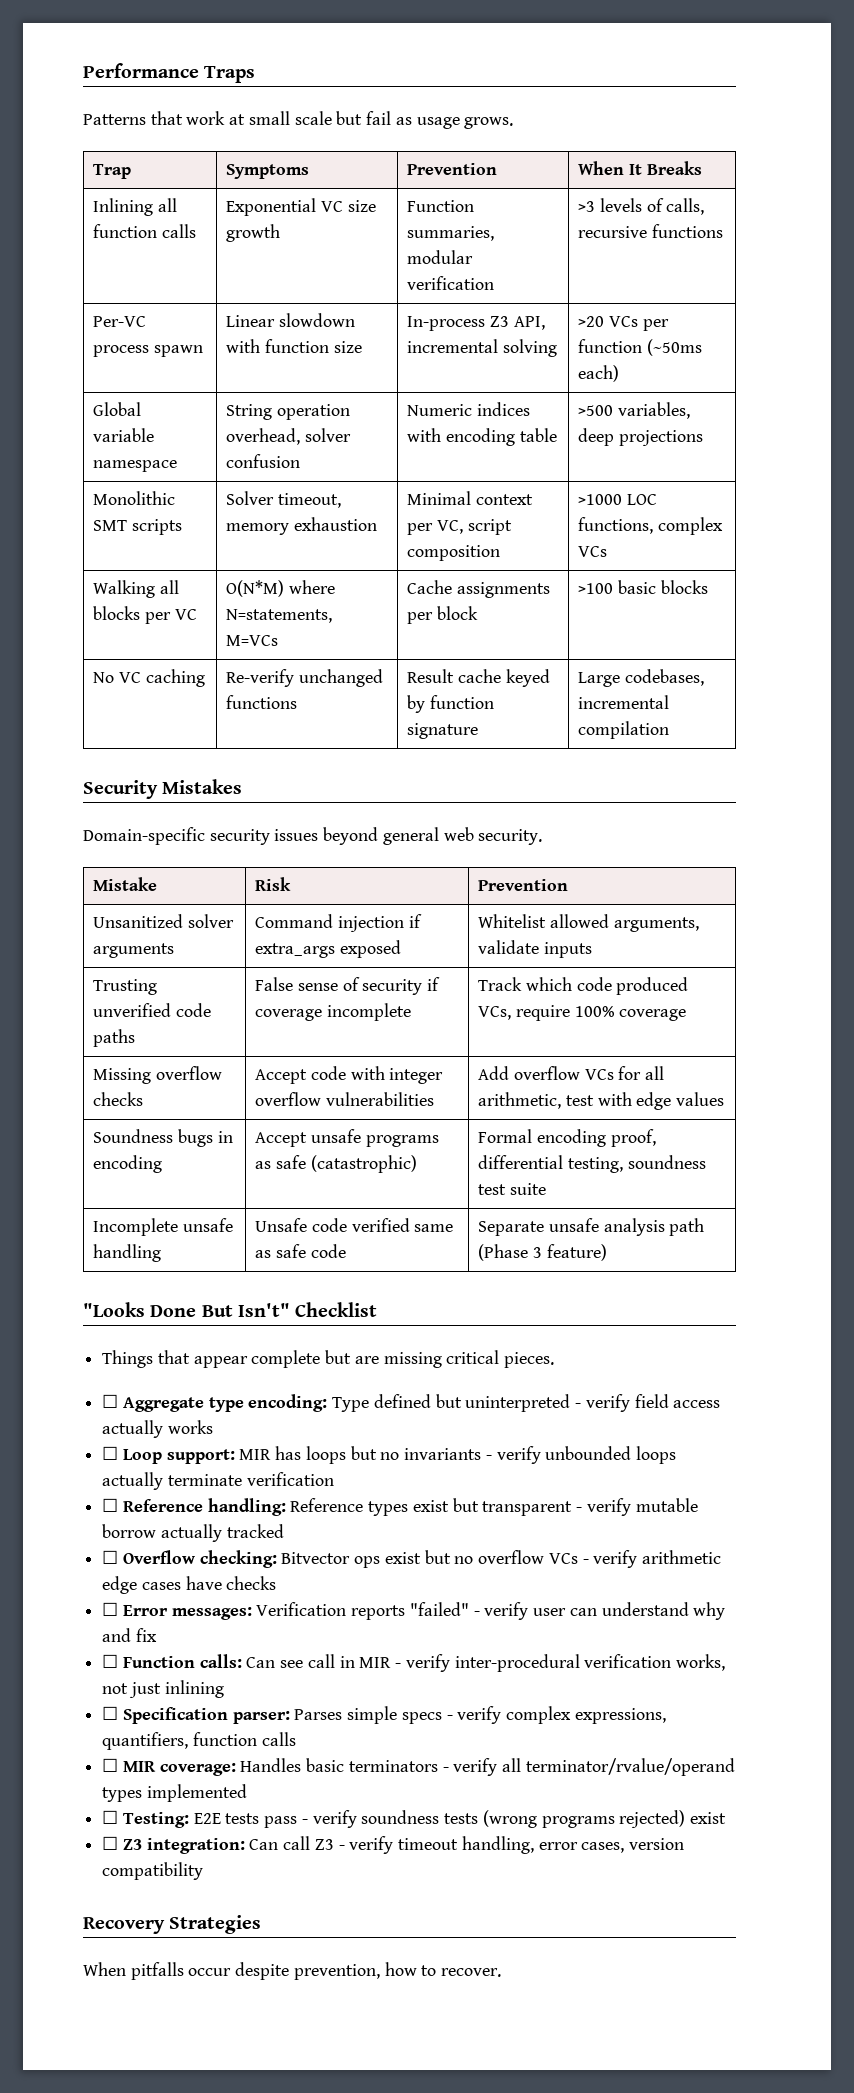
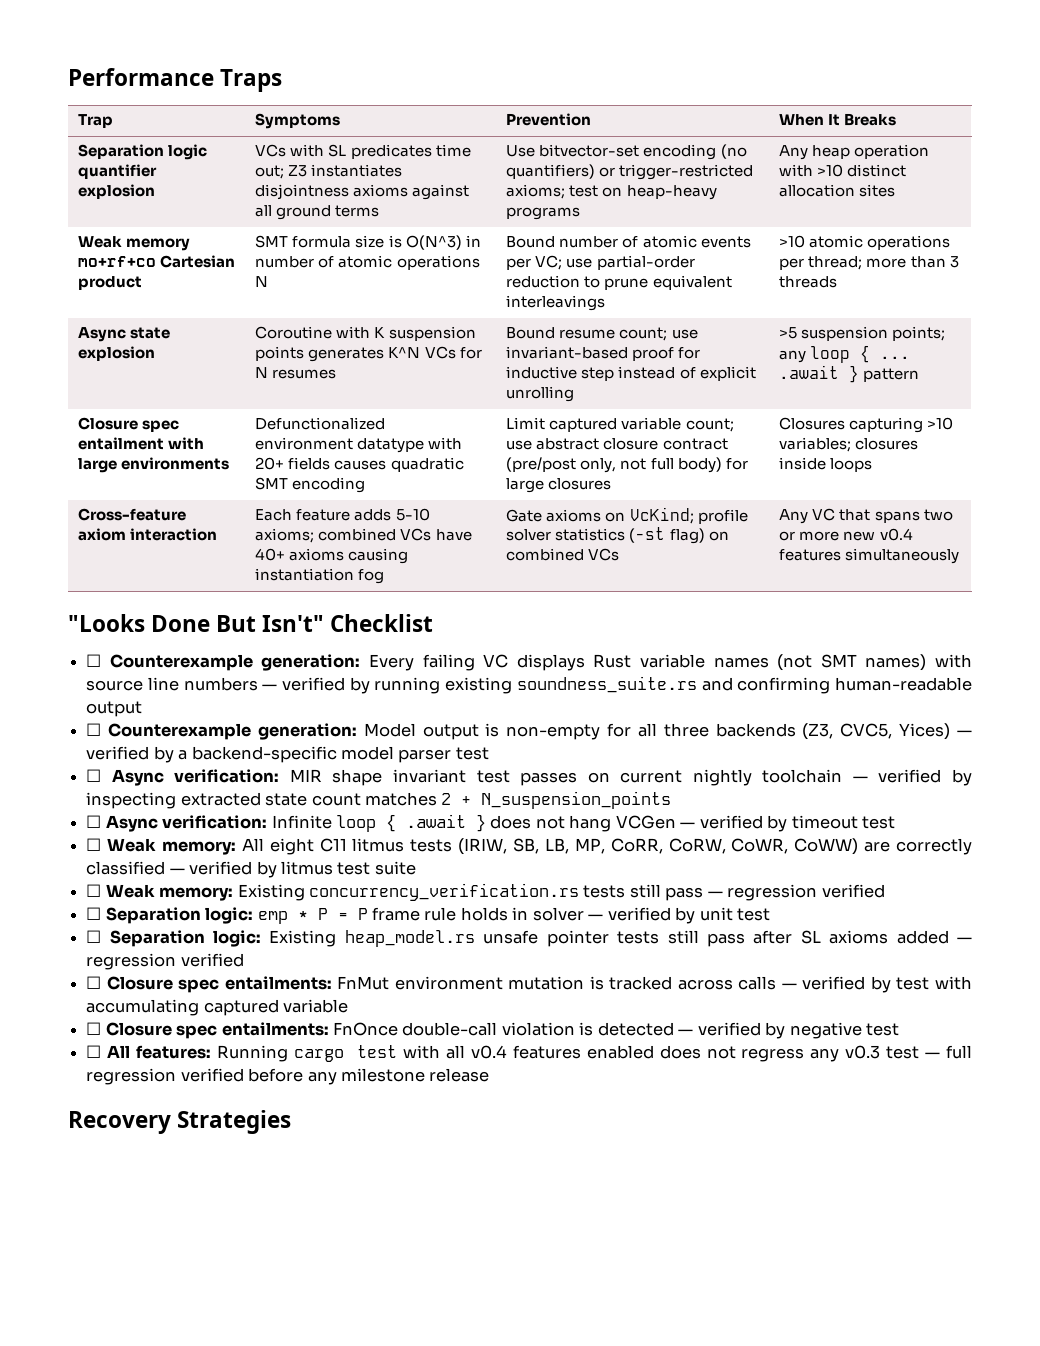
- Patterns that work at small scale but fail as usage grows.
- Inlining all function calls | Exponential VC size growth | Function summaries, modular verification | >3 levels of calls, recursive functions
- Per-VC process spawn | Linear slowdown with function size | In-process Z3 API, incremental solving | >20 VCs per function (~50ms each)
- Global variable namespace | String operation overhead, solver confusion | Numeric indices with encoding table | >500 variables, deep projections
- Monolithic SMT scripts | Solver timeout, memory exhaustion | Minimal context per VC, script composition | >1000 LOC functions, complex VCs
- Walking all blocks per VC | O(N*M) where N=statements, M=VCs | Cache assignments per block | >100 basic blocks
- No VC caching | Re-verify unchanged functions | Result cache keyed by function signature | Large codebases, incremental compilation
- Security Mistakes
- Domain-specific security issues beyond general web security.
- Mistake | Risk | Prevention
- Unsanitized solver arguments | Command injection if extra_args exposed | Whitelist allowed arguments, validate inputs
- Trusting unverified code paths | False sense of security if coverage incomplete | Track which code produced VCs, require 100% coverage
- Missing overflow checks | Accept code with integer overflow vulnerabilities | Add overflow VCs for all arithmetic, test with edge values
- Soundness bugs in encoding | Accept unsafe programs as safe (catastrophic) | Formal encoding proof, differential testing, soundness test suite
- Incomplete unsafe handling | Unsafe code verified same as safe code | Separate unsafe analysis path (Phase 3 feature)
+ Separation logic quantifier explosion | VCs with SL predicates time out; Z3 instantiates disjointness axioms against all ground terms | Use bitvector-set encoding (no quantifiers) or trigger-restricted axioms; test on heap-heavy programs | Any heap operation with >10 distinct allocation sites
+ Weak memory mo+rf+co Cartesian product | SMT formula size is O(N^3) in number of atomic operations N | Bound number of atomic events per VC; use partial-order reduction to prune equivalent interleavings | >10 atomic operations per thread; more than 3 threads
+ Async state explosion | Coroutine with K suspension points generates K^N VCs for N resumes | Bound resume count; use invariant-based proof for inductive step instead of explicit unrolling | >5 suspension points; any loop { ... .await } pattern
+ Closure spec entailment with large environments | Defunctionalized environment datatype with 20+ fields causes quadratic SMT encoding | Limit captured variable count; use abstract closure contract (pre/post only, not full body) for large closures | Closures capturing >10 variables; closures inside loops
+ Cross-feature axiom interaction | Each feature adds 5-10 axioms; combined VCs have 40+ axioms causing instantiation fog | Gate axioms on VcKind; profile solver statistics (-st flag) on combined VCs | Any VC that spans two or more new v0.4 features simultaneously
- Things that appear complete but are missing critical pieces.
- ☐ Aggregate type encoding: Type defined but uninterpreted - verify field access actually works
- ☐ Loop support: MIR has loops but no invariants - verify unbounded loops actually terminate verification
- ☐ Reference handling: Reference types exist but transparent - verify mutable borrow actually tracked
- ☐ Overflow checking: Bitvector ops exist but no overflow VCs - verify arithmetic edge cases have checks
- ☐ Error messages: Verification reports "failed" - verify user can understand why and fix
- ☐ Function calls: Can see call in MIR - verify inter-procedural verification works, not just inlining
- ☐ Specification parser: Parses simple specs - verify complex expressions, quantifiers, function calls
- ☐ MIR coverage: Handles basic terminators - verify all terminator/rvalue/operand types implemented
- ☐ Testing: E2E tests pass - verify soundness tests (wrong programs rejected) exist
- ☐ Z3 integration: Can call Z3 - verify timeout handling, error cases, version compatibility
+ ☐ Counterexample generation: Every failing VC displays Rust variable names (not SMT names) with source line numbers — verified by running existing soundness_suite.rs and confirming human-readable output
+ ☐ Counterexample generation: Model output is non-empty for all three backends (Z3, CVC5, Yices) — verified by a backend-specific model parser test
+ ☐ Async verification: MIR shape invariant test passes on current nightly toolchain — verified by inspecting extracted state count matches 2 + N_suspension_points
+ ☐ Async verification: Infinite loop { .await } does not hang VCGen — verified by timeout test
+ ☐ Weak memory: All eight C11 litmus tests (IRIW, SB, LB, MP, CoRR, CoRW, CoWR, CoWW) are correctly classified — verified by litmus test suite
+ ☐ Weak memory: Existing concurrency_verification.rs tests still pass — regression verified
+ ☐ Separation logic: emp * P = P frame rule holds in solver — verified by unit test
+ ☐ Separation logic: Existing heap_model.rs unsafe pointer tests still pass after SL axioms added — regression verified
+ ☐ Closure spec entailments: FnMut environment mutation is tracked across calls — verified by test with accumulating captured variable
+ ☐ Closure spec entailments: FnOnce double-call violation is detected — verified by negative test
+ ☐ All features: Running cargo test with all v0.4 features enabled does not regress any v0.3 test — full regression verified before any milestone release
  Recovery Strategies
- When pitfalls occur despite prevention, how to recover.

